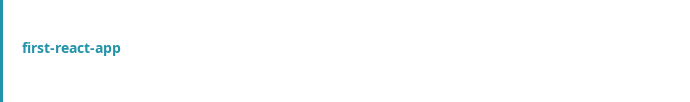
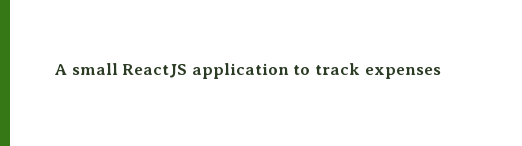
- first-react-app
+ A small ReactJS application to track expenses

